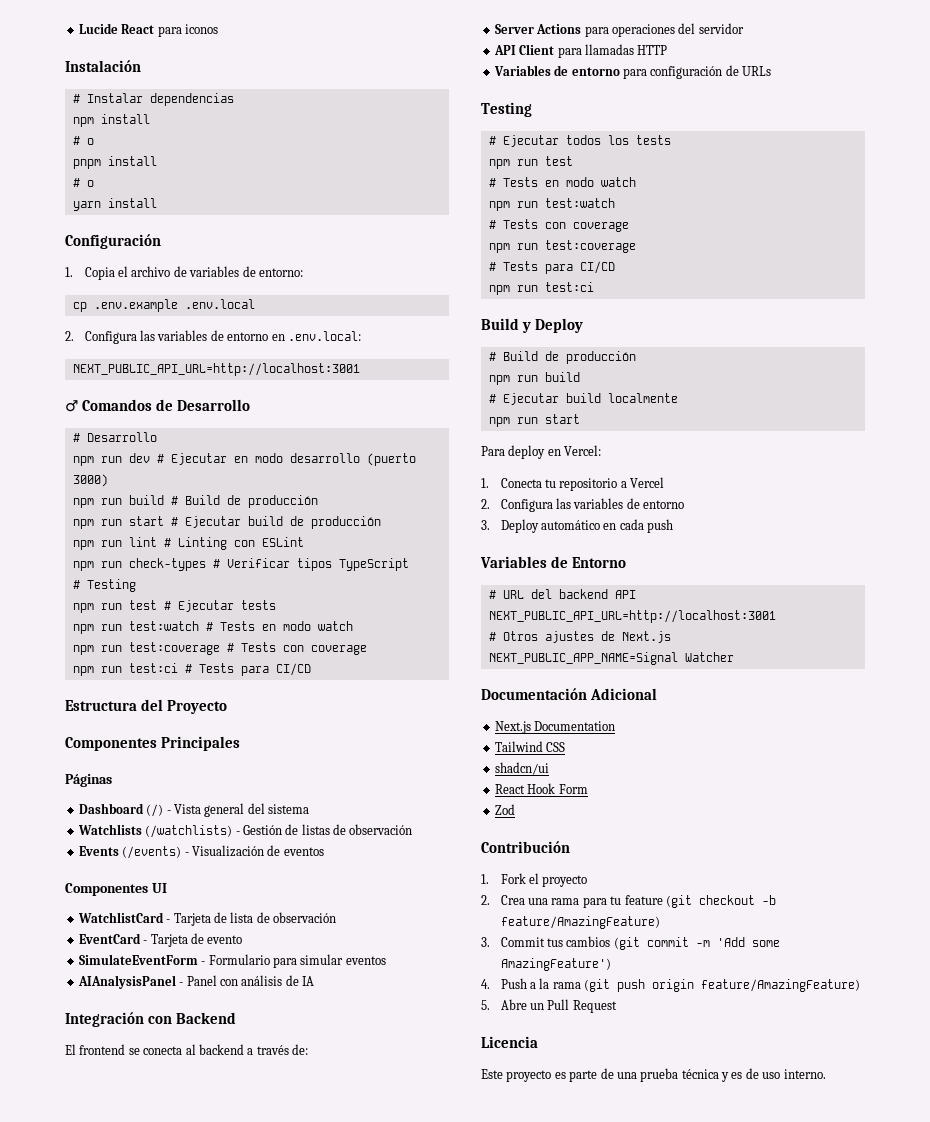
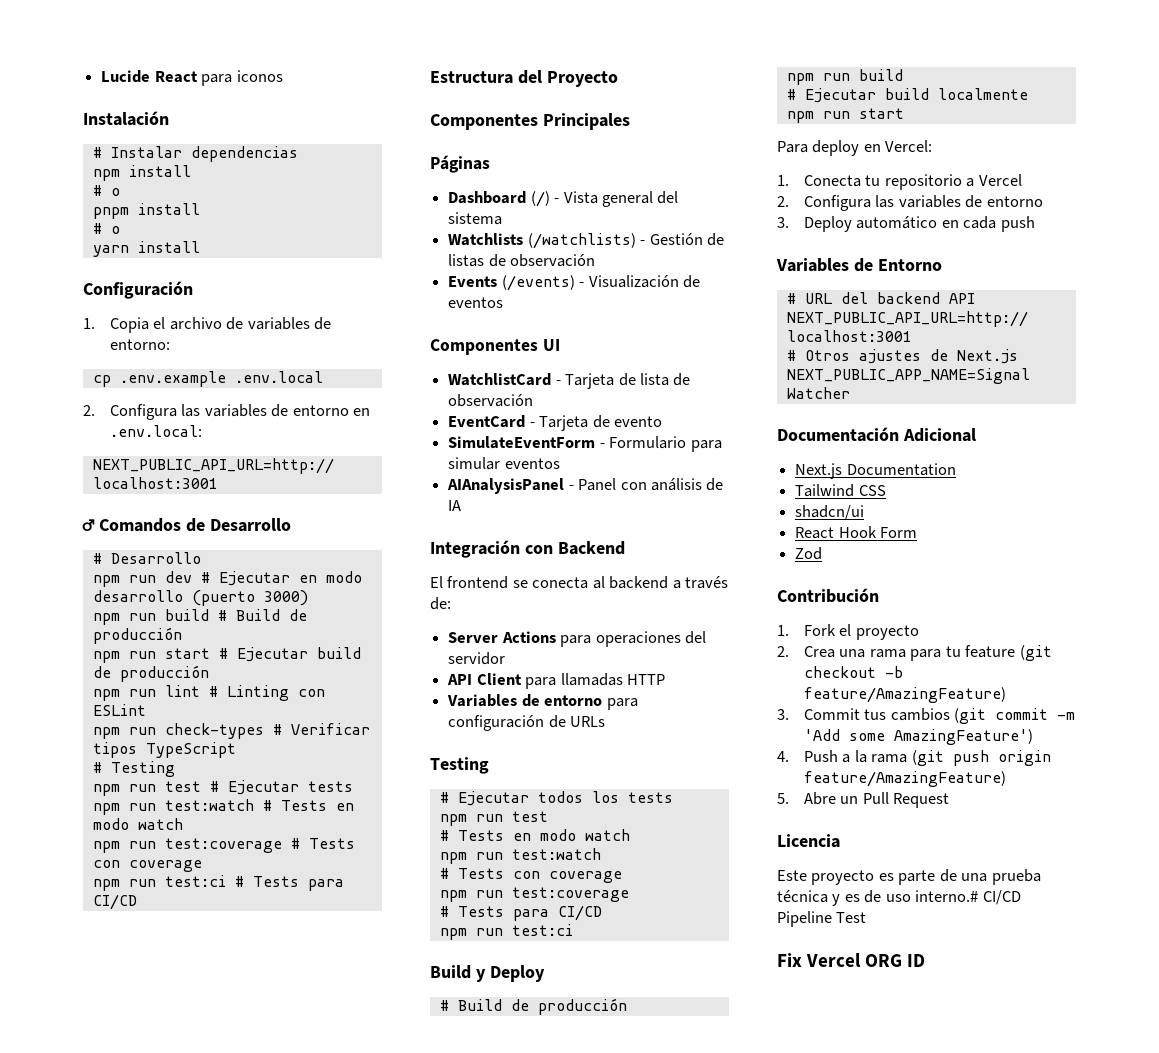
- Este proyecto es parte de una prueba técnica y es de uso interno.
+ Este proyecto es parte de una prueba técnica y es de uso interno.# CI/CD Pipeline Test
+ Fix Vercel ORG ID

